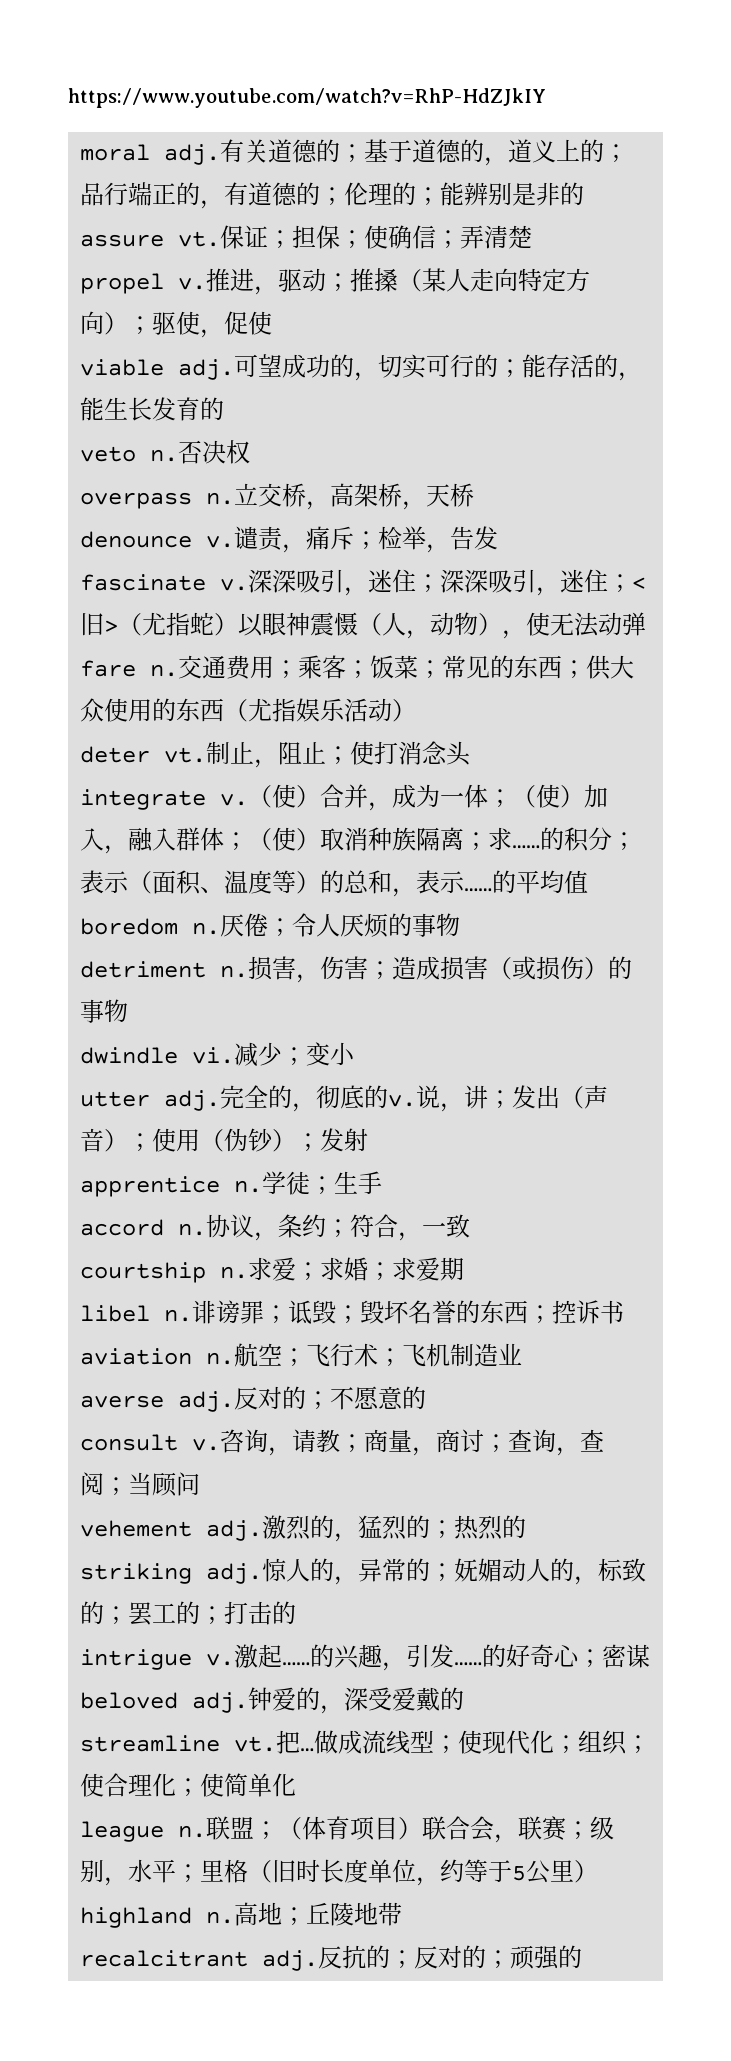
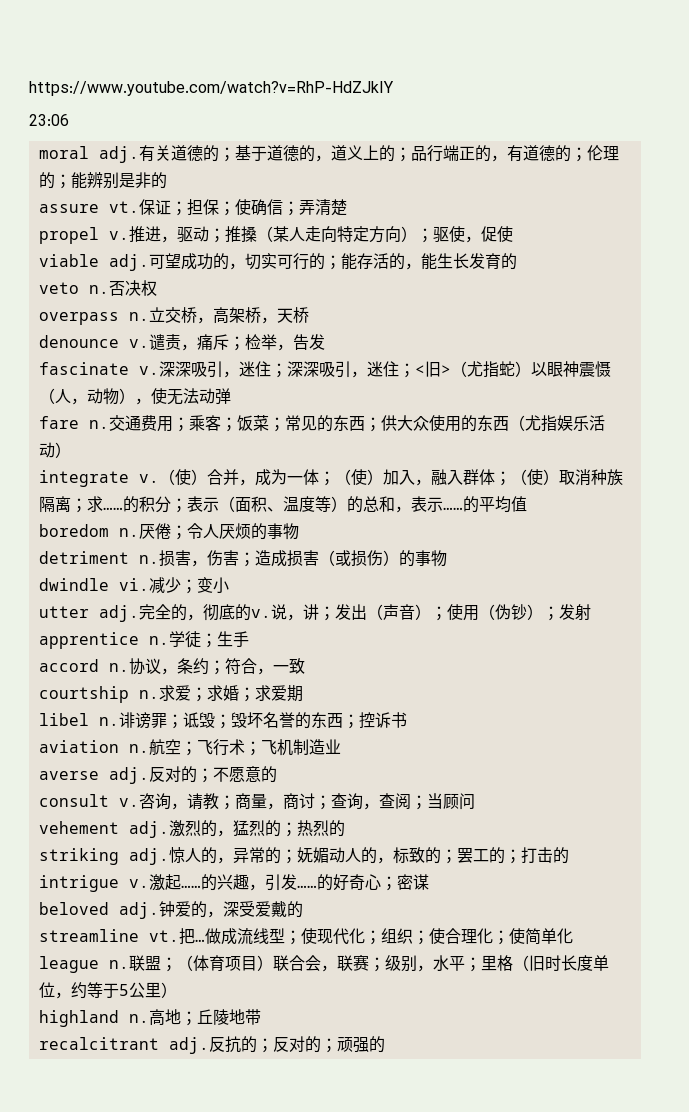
+ 23:06
- deter vt.制止，阻止；使打消念头

